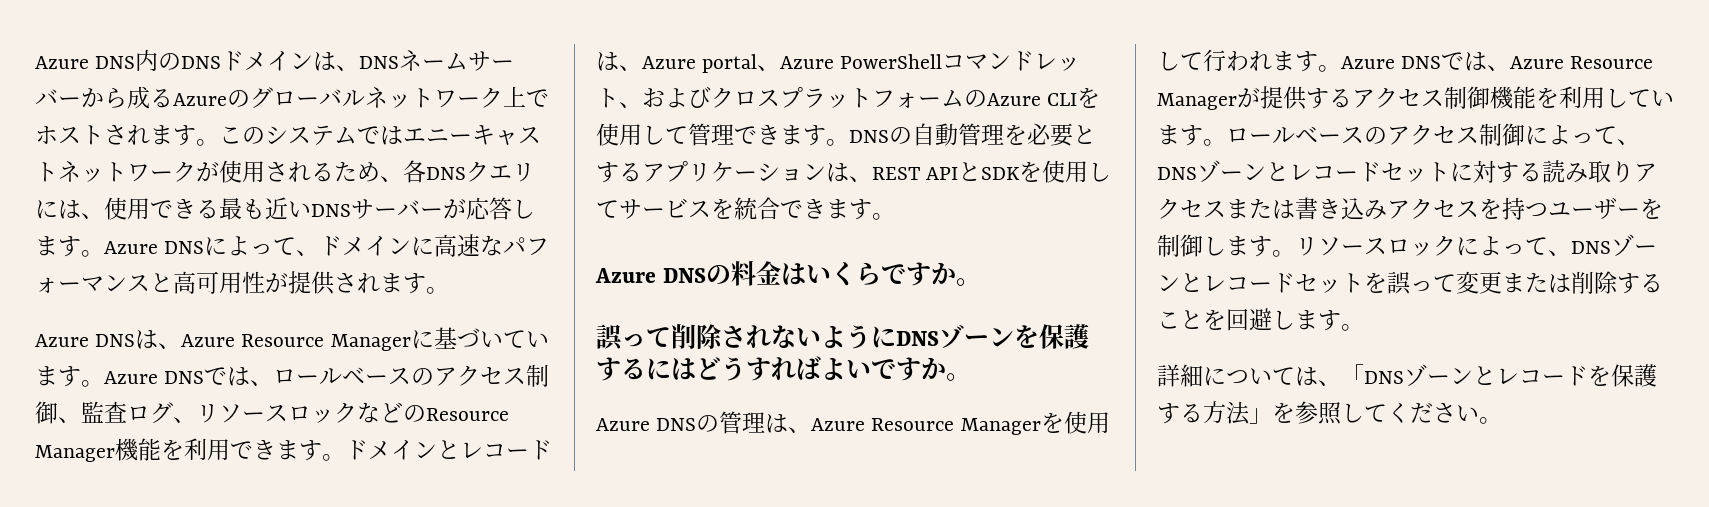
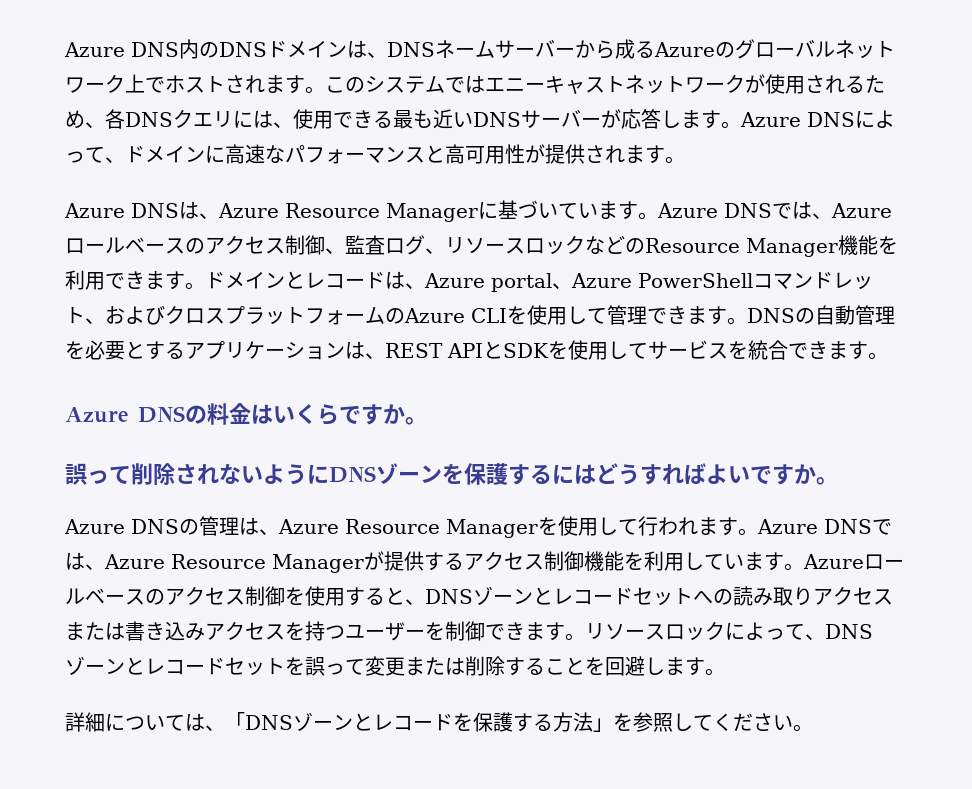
- Azure DNSでは、ロールベースのアクセス制御、監査ログ、リソースロックなどのResource Manager機能を利用できます。
+ Azure DNSでは、Azureロールベースのアクセス制御、監査ログ、リソースロックなどのResource Manager機能を利用できます。
- ロールベースのアクセス制御によって、DNSゾーンとレコードセットに対する読み取りアクセスまたは書き込みアクセスを持つユーザーを制御します。
+ Azureロールベースのアクセス制御を使用すると、DNSゾーンとレコードセットへの読み取りアクセスまたは書き込みアクセスを持つユーザーを制御できます。

